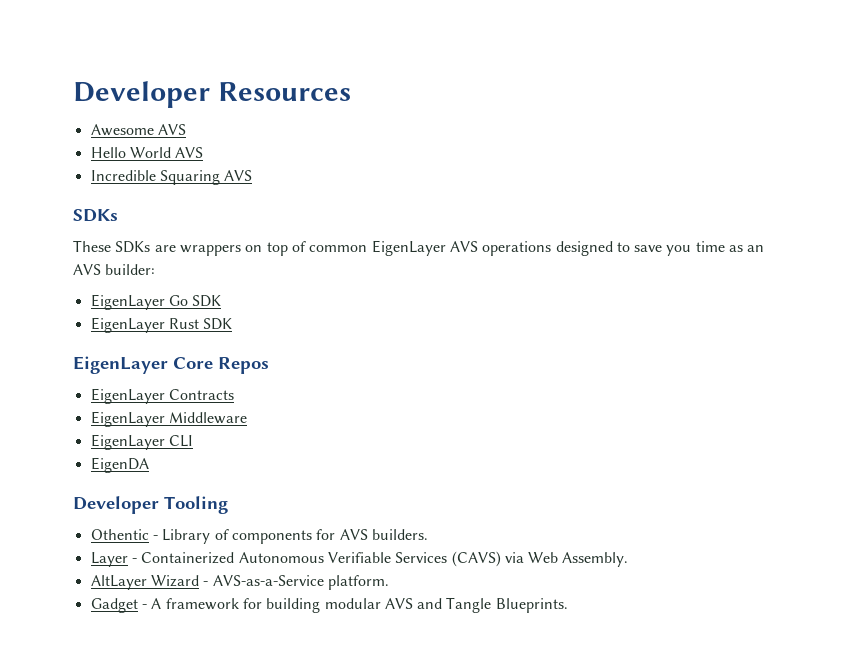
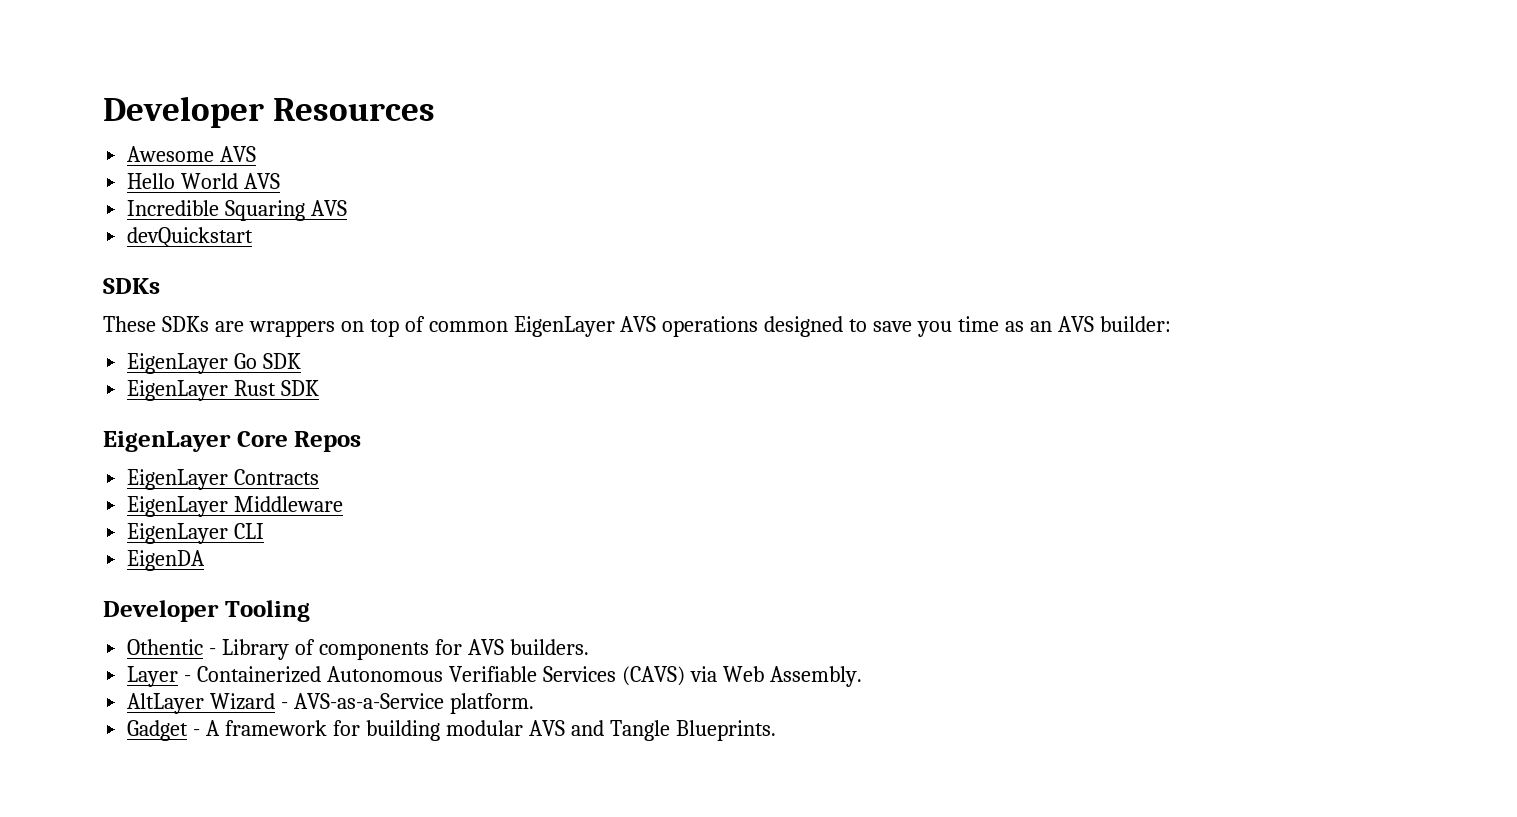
+ devQuickstart

